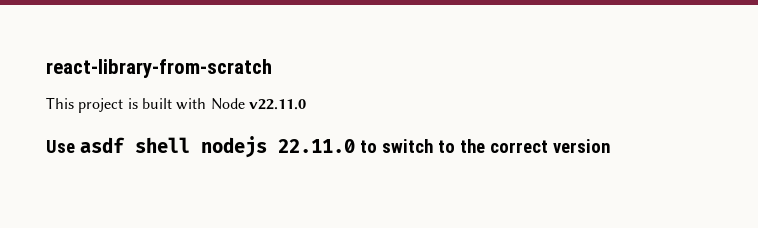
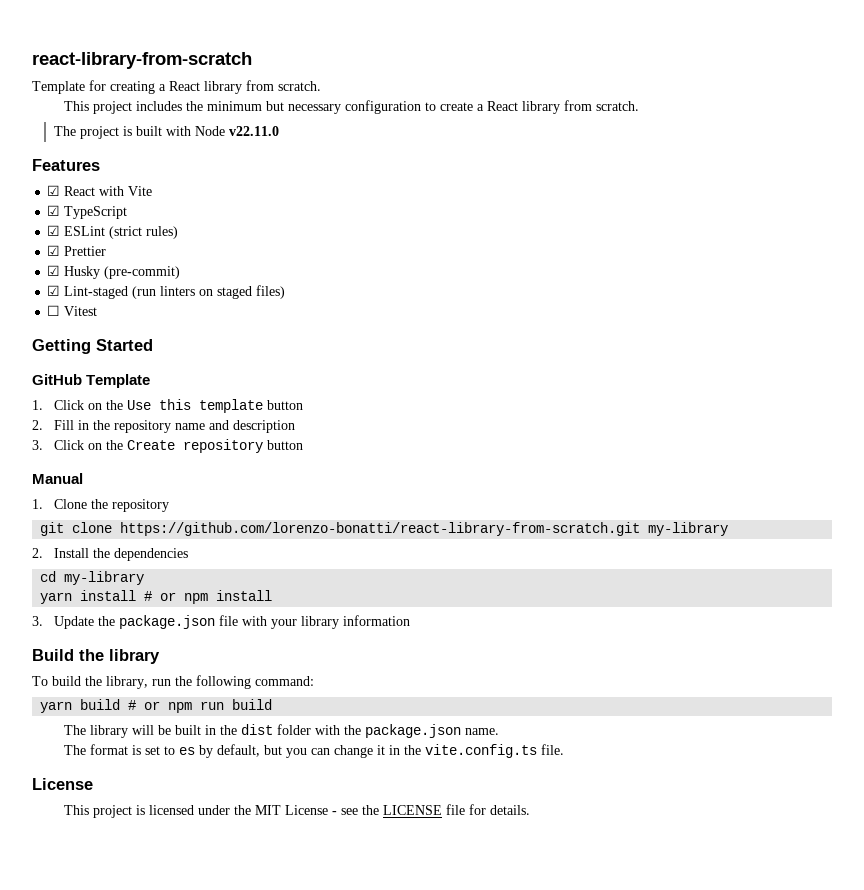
- This project is built with Node v22.11.0
+ Template for creating a React library from scratch.
+ This project includes the minimum but necessary configuration to create a React library from scratch.
+ The project is built with Node v22.11.0
- Use asdf shell nodejs 22.11.0 to switch to the correct version
+ Features
+ ☑ React with Vite
+ ☑ TypeScript
+ ☑ ESLint (strict rules)
+ ☑ Prettier
+ ☑ Husky (pre-commit)
+ ☑ Lint-staged (run linters on staged files)
+ ☐ Vitest
+ Getting Started
+ GitHub Template
+ 1. Click on the Use this template button
+ 2. Fill in the repository name and description
+ 3. Click on the Create repository button
+ Manual
+ 1. Clone the repository
+ git clone https://github.com/lorenzo-bonatti/react-library-from-scratch.git my-library
+ 2. Install the dependencies
+ cd my-library
+ yarn install # or npm install
+ 3. Update the package.json file with your library information
+ Build the library
+ To build the library, run the following command:
+ yarn build # or npm run build
+ The library will be built in the dist folder with the package.json name.
+ The format is set to es by default, but you can change it in the vite.config.ts file.
+ License
+ This project is licensed under the MIT License - see the LICENSE file for details.

